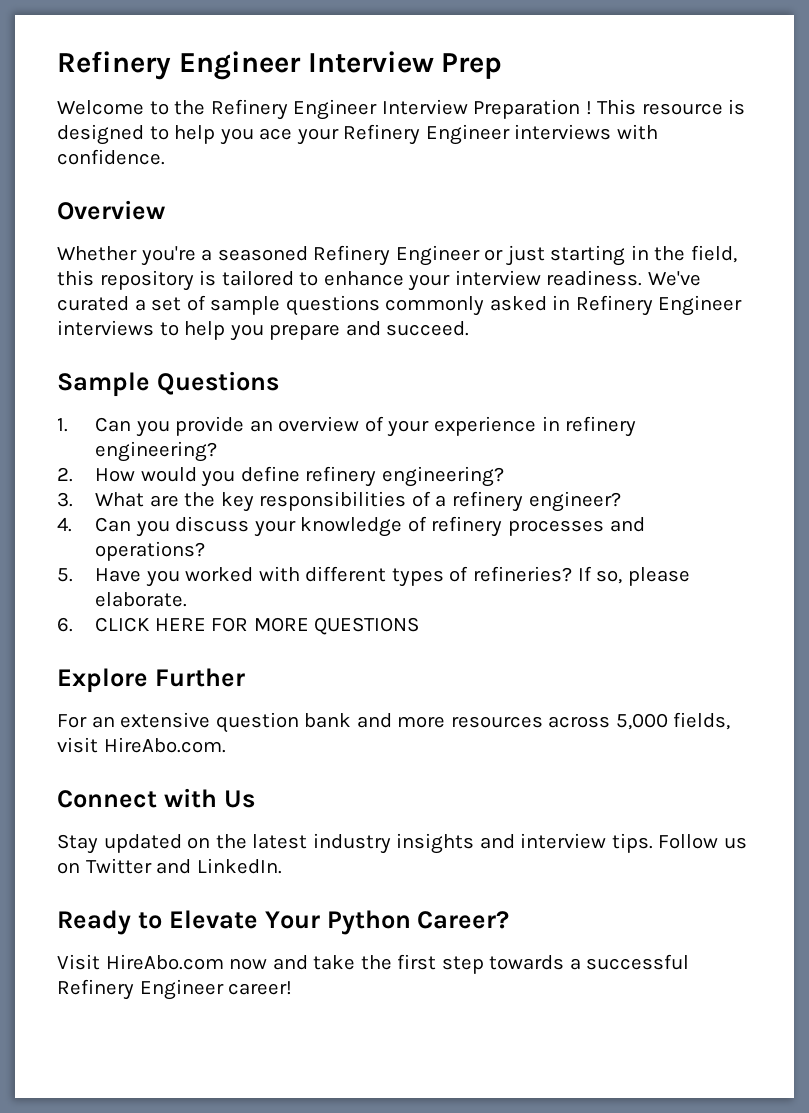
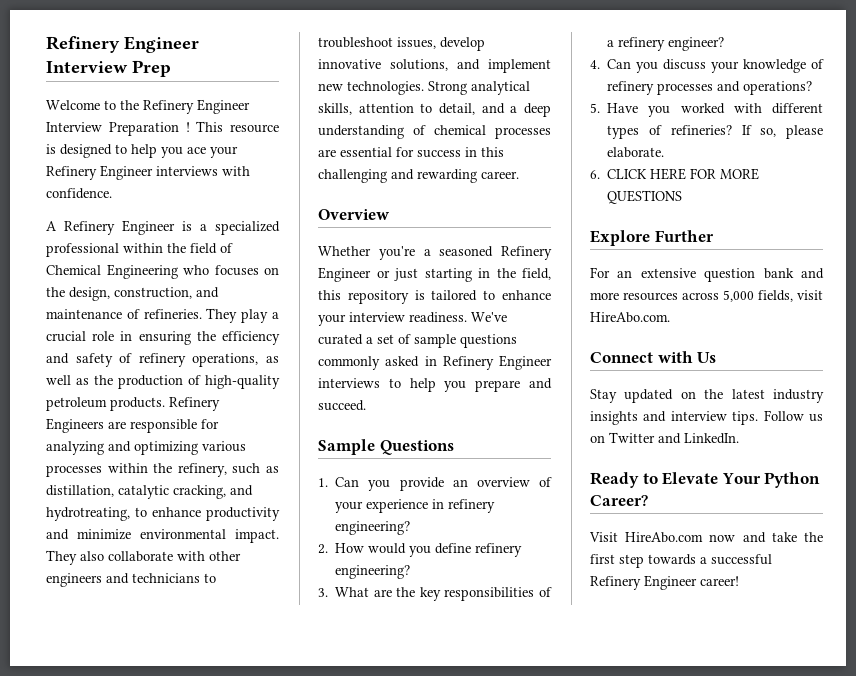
+ A Refinery Engineer is a specialized professional within the field of Chemical Engineering who focuses on the design, construction, and maintenance of refineries. They play a crucial role in ensuring the efficiency and safety of refinery operations, as well as the production of high-quality petroleum products. Refinery Engineers are responsible for analyzing and optimizing various processes within the refinery, such as distillation, catalytic cracking, and hydrotreating, to enhance productivity and minimize environmental impact. They also collaborate with other engineers and technicians to troubleshoot issues, develop innovative solutions, and implement new technologies. Strong analytical skills, attention to detail, and a deep understanding of chemical processes are essential for success in this challenging and rewarding career.

